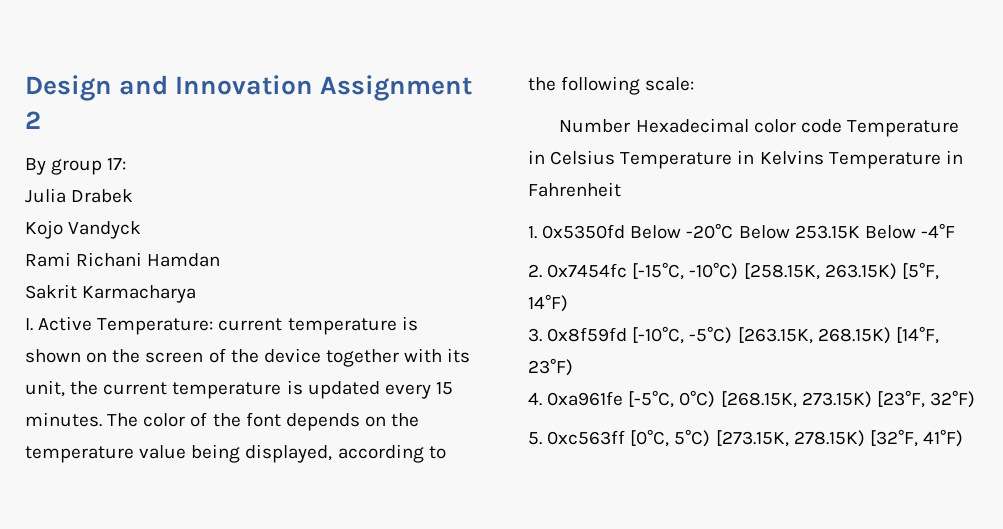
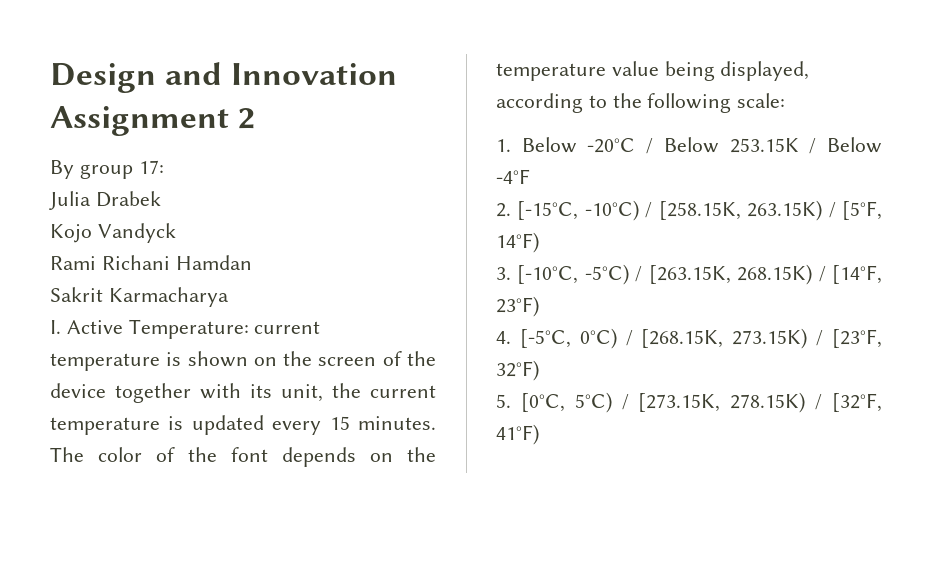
- Number Hexadecimal color code Temperature in Celsius Temperature in Kelvins Temperature in Fahrenheit
- 1. 0x5350fd Below -20°C Below 253.15K Below -4°F
+ 1. Below -20°C / Below 253.15K / Below -4°F
- 2. 0x7454fc [-15°C, -10°C) [258.15K, 263.15K) [5°F, 14°F)
+ 2. [-15°C, -10°C) / [258.15K, 263.15K) / [5°F, 14°F)
- 3. 0x8f59fd [-10°C, -5°C) [263.15K, 268.15K) [14°F, 23°F)
+ 3. [-10°C, -5°C) / [263.15K, 268.15K) / [14°F, 23°F)
- 4. 0xa961fe [-5°C, 0°C) [268.15K, 273.15K) [23°F, 32°F)
+ 4. [-5°C, 0°C) / [268.15K, 273.15K) / [23°F, 32°F)
- 5. 0xc563ff [0°C, 5°C) [273.15K, 278.15K) [32°F, 41°F)
+ 5. [0°C, 5°C) / [273.15K, 278.15K) / [32°F, 41°F)

